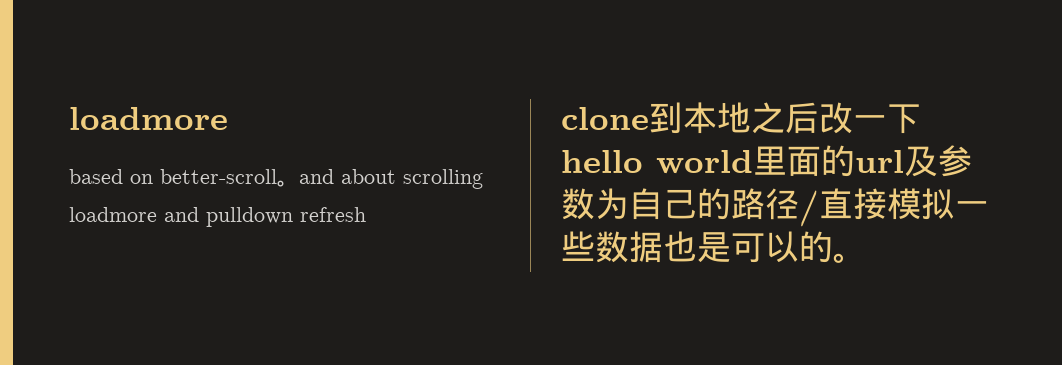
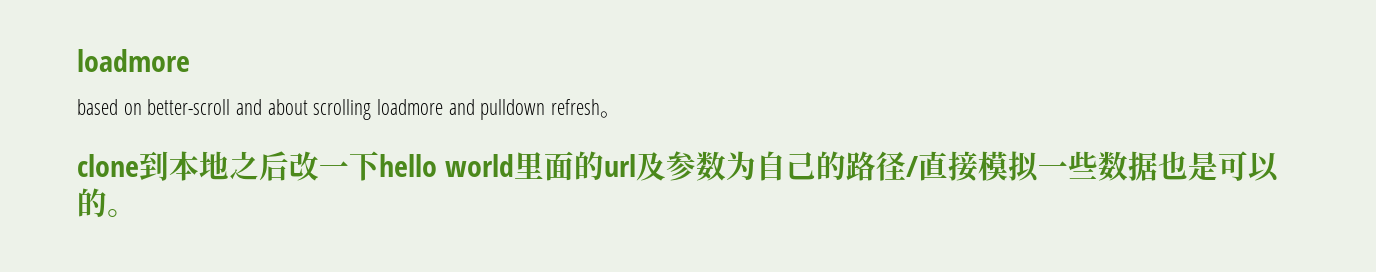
- based on better-scroll。and about scrolling loadmore and pulldown refresh
+ based on better-scroll and about scrolling loadmore and pulldown refresh。

